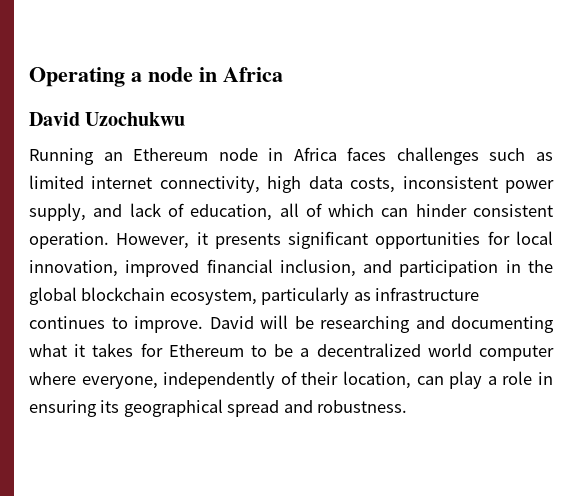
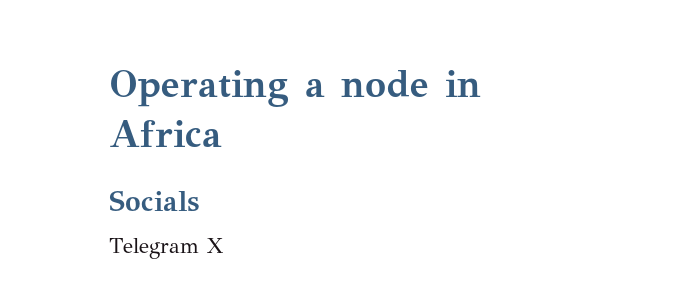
- David Uzochukwu
- Running an Ethereum node in Africa faces challenges such as limited internet connectivity, high data costs, inconsistent power supply, and lack of education, all of which can hinder consistent operation. However, it presents significant opportunities for local innovation, improved financial inclusion, and participation in the global blockchain ecosystem, particularly as infrastructure continues to improve. David will be researching and documenting what it takes for Ethereum to be a decentralized world computer where everyone, independently of their location, can play a role in ensuring its geographical spread and robustness.
+ Socials
+ Telegram X

